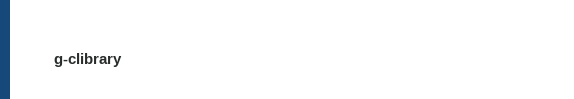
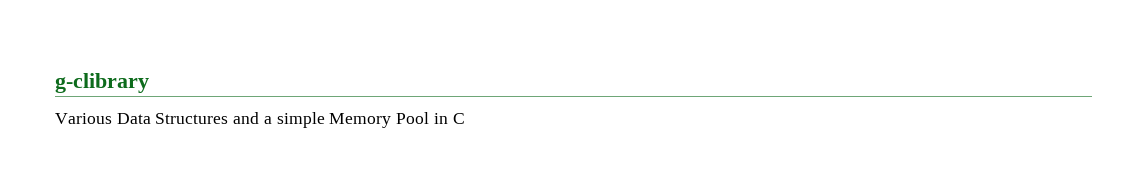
+ Various Data Structures and a simple Memory Pool in C

